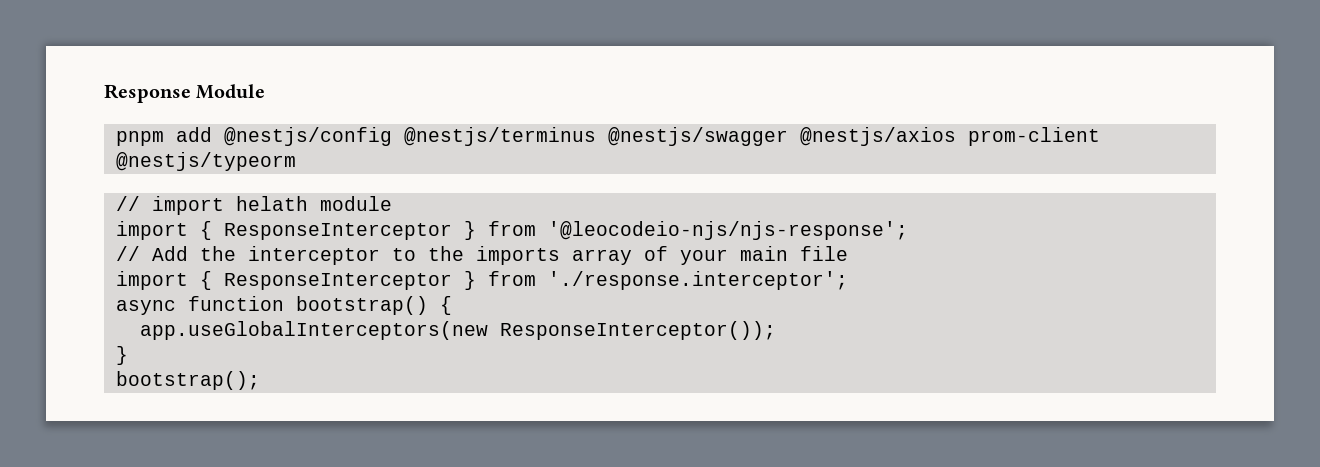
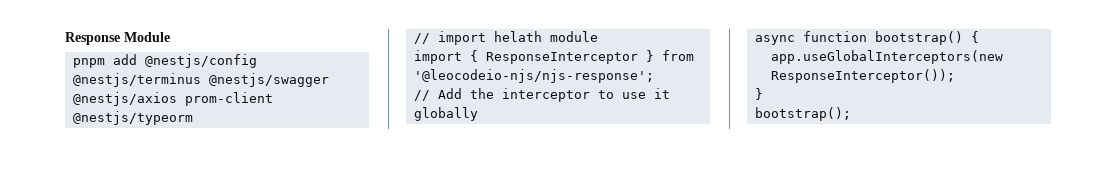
- // Add the interceptor to the imports array of your main file
- import { ResponseInterceptor } from './response.interceptor';
+ // Add the interceptor to use it globally

